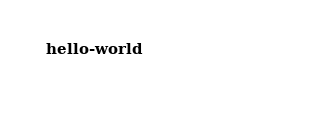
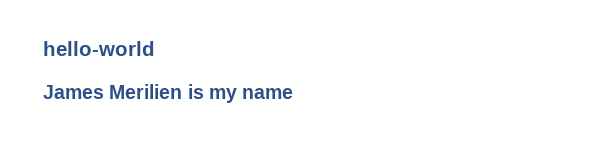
+ James Merilien is my name

